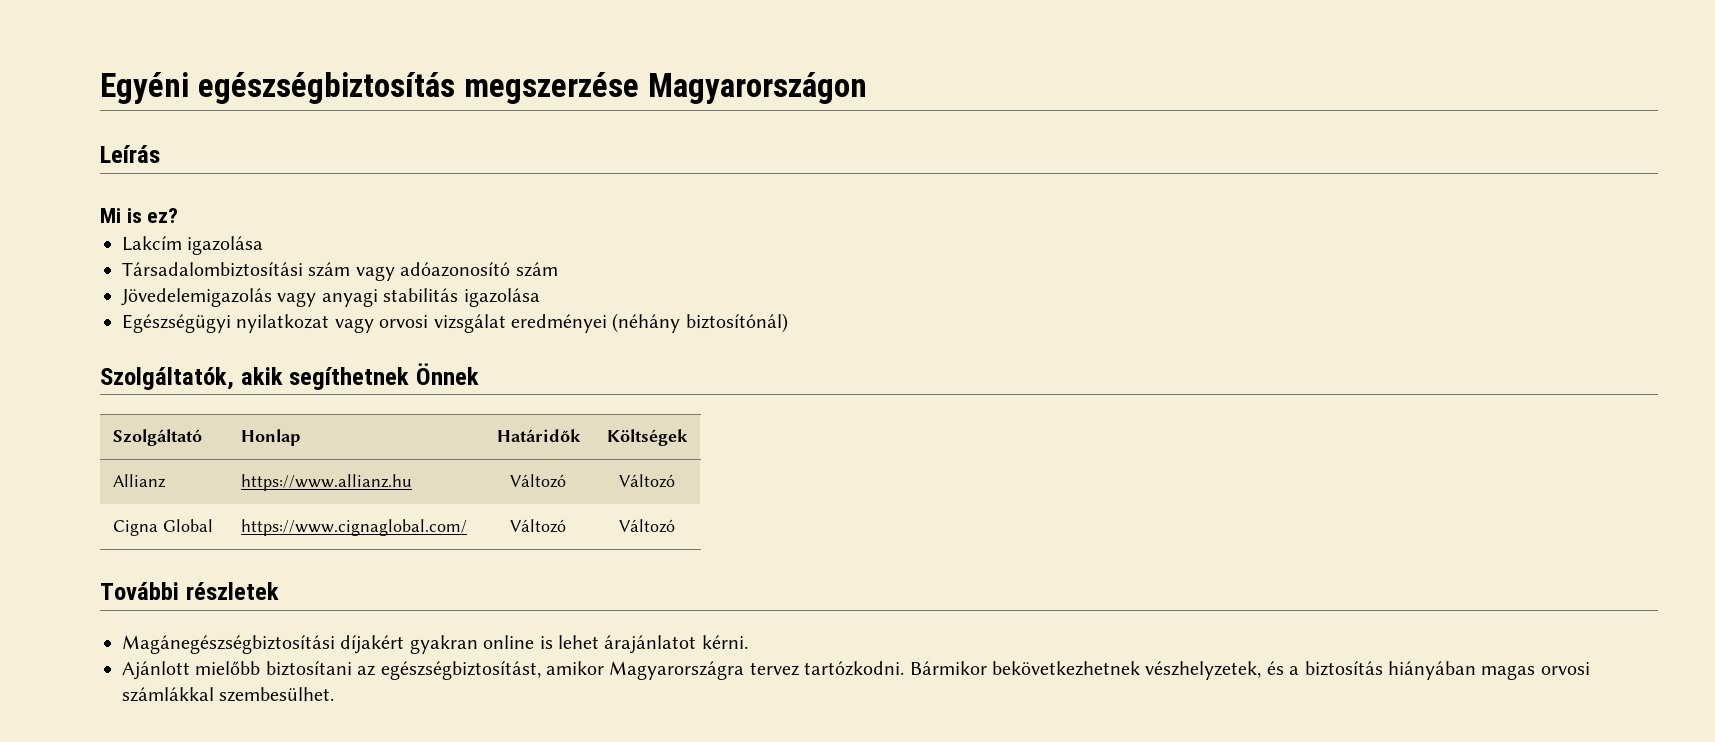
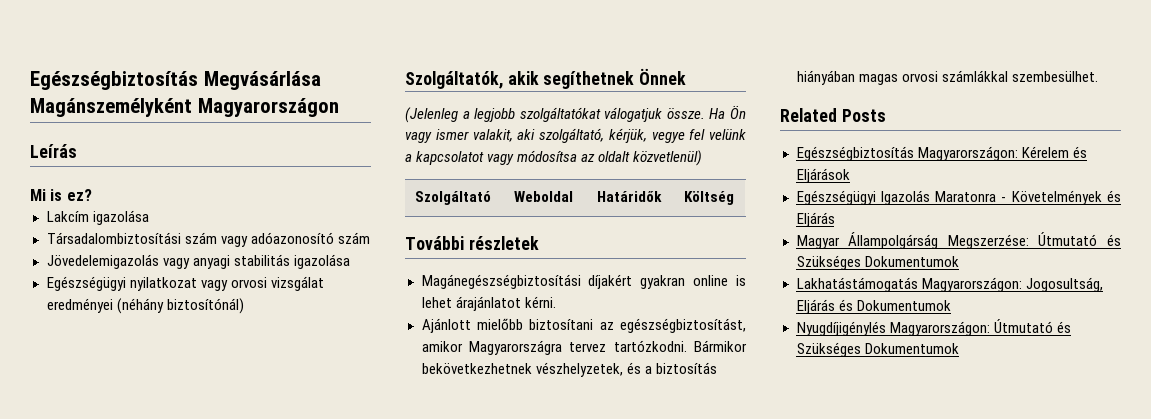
- Egyéni egészségbiztosítás megszerzése Magyarországon
+ Egészségbiztosítás Megvásárlása Magánszemélyként Magyarországon
+ (Jelenleg a legjobb szolgáltatókat válogatjuk össze. Ha Ön vagy ismer valakit, aki szolgáltató, kérjük, vegye fel velünk a kapcsolatot vagy módosítsa az oldalt közvetlenül)
- Szolgáltató | Honlap | Határidők | Költségek
- Allianz | https://www.allianz.hu | Változó | Változó
- Cigna Global | https://www.cignaglobal.com/ | Változó | Változó
+ Szolgáltató | Weboldal | Határidők | Költség
+ Related Posts
+ Egészségbiztosítás Magyarországon: Kérelem és Eljárások
+ Egészségügyi Igazolás Maratonra - Követelmények és Eljárás
+ Magyar Állampolgárság Megszerzése: Útmutató és Szükséges Dokumentumok
+ Lakhatástámogatás Magyarországon: Jogosultság, Eljárás és Dokumentumok
+ Nyugdíjigénylés Magyarországon: Útmutató és Szükséges Dokumentumok

